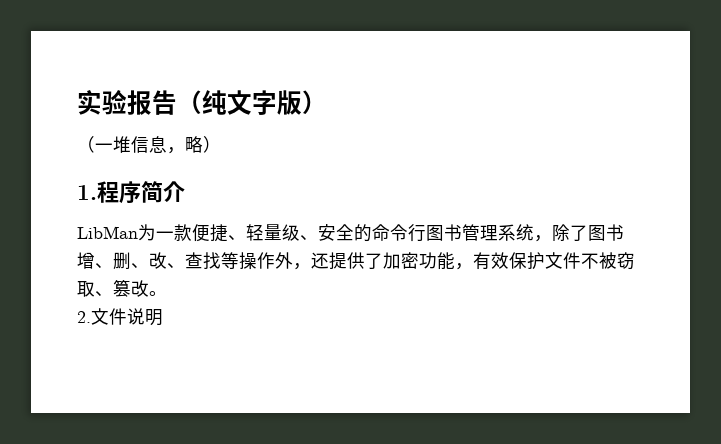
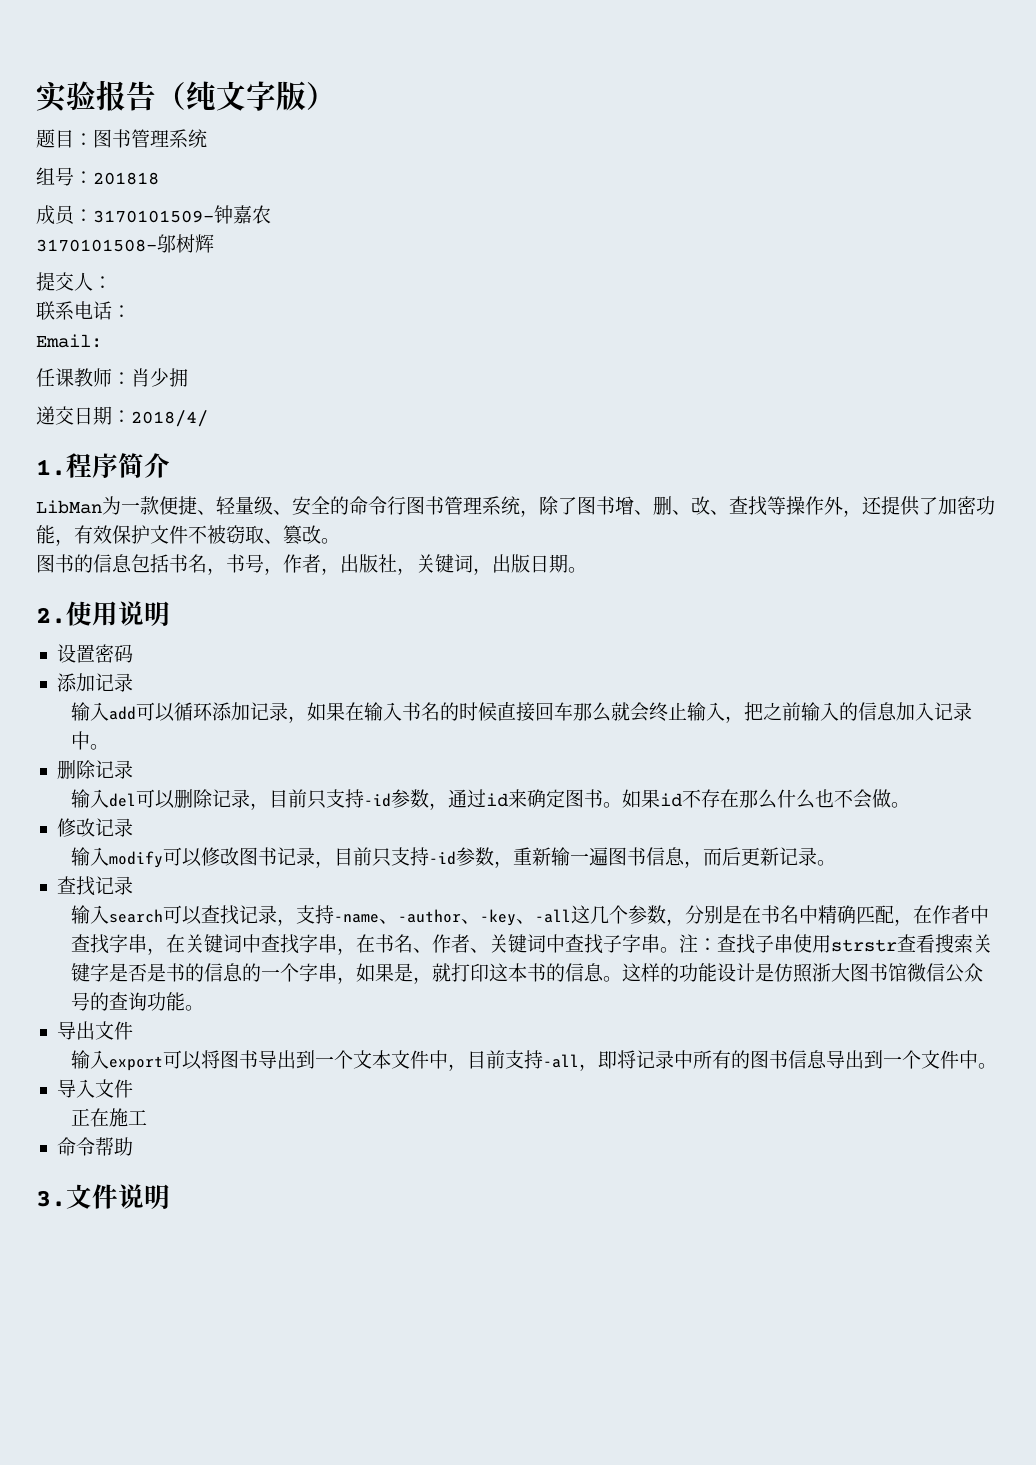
- （一堆信息，略）
+ 题目：图书管理系统
+ 组号：201818
+ 成员：3170101509-钟嘉农
+ 3170101508-邬树辉
+ 提交人：
+ 联系电话：
+ Email:
+ 任课教师：肖少拥
+ 递交日期：2018/4/
- 2.文件说明
+ 图书的信息包括书名，书号，作者，出版社，关键词，出版日期。
+ 2.使用说明
+ 设置密码
+ 添加记录
+ 输入add可以循环添加记录，如果在输入书名的时候直接回车那么就会终止输入，把之前输入的信息加入记录中。
+ 删除记录
+ 输入del可以删除记录，目前只支持-id参数，通过id来确定图书。如果id不存在那么什么也不会做。
+ 修改记录
+ 输入modify可以修改图书记录，目前只支持-id参数，重新输一遍图书信息，而后更新记录。
+ 查找记录
+ 输入search可以查找记录，支持-name、-author、-key、-all这几个参数，分别是在书名中精确匹配，在作者中查找字串，在关键词中查找字串，在书名、作者、关键词中查找子字串。注：查找子串使用strstr查看搜索关键字是否是书的信息的一个字串，如果是，就打印这本书的信息。这样的功能设计是仿照浙大图书馆微信公众号的查询功能。
+ 导出文件
+ 输入export可以将图书导出到一个文本文件中，目前支持-all，即将记录中所有的图书信息导出到一个文件中。
+ 导入文件
+ 正在施工
+ 命令帮助
+ 3.文件说明

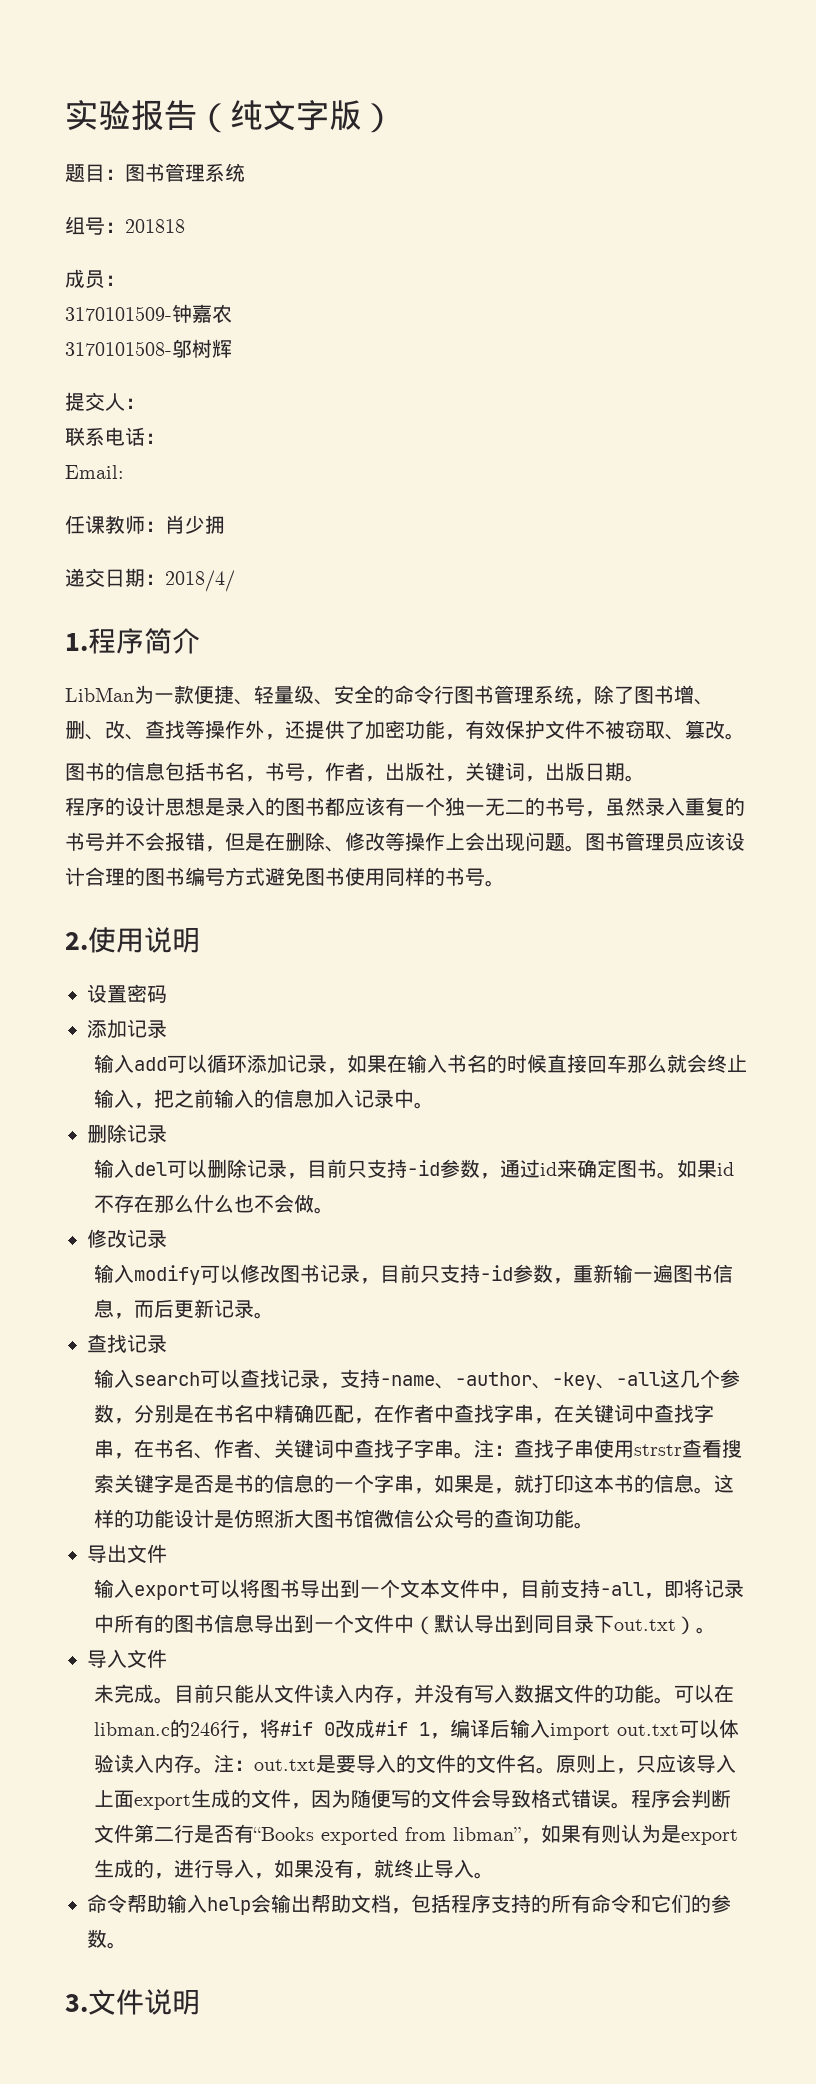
- 成员：3170101509-钟嘉农
+ 成员：
+ 3170101509-钟嘉农
+ 程序的设计思想是录入的图书都应该有一个独一无二的书号，虽然录入重复的书号并不会报错，但是在删除、修改等操作上会出现问题。图书管理员应该设计合理的图书编号方式避免图书使用同样的书号。
- 输入export可以将图书导出到一个文本文件中，目前支持-all，即将记录中所有的图书信息导出到一个文件中。
+ 输入export可以将图书导出到一个文本文件中，目前支持-all，即将记录中所有的图书信息导出到一个文件中（默认导出到同目录下out.txt）。
  导入文件
- 正在施工
- 命令帮助
+ 未完成。目前只能从文件读入内存，并没有写入数据文件的功能。可以在libman.c的246行，将#if 0改成#if 1，编译后输入import out.txt可以体验读入内存。注：out.txt是要导入的文件的文件名。原则上，只应该导入上面export生成的文件，因为随便写的文件会导致格式错误。程序会判断文件第二行是否有“Books exported from libman”，如果有则认为是export生成的，进行导入，如果没有，就终止导入。
+ 命令帮助输入help会输出帮助文档，包括程序支持的所有命令和它们的参数。

